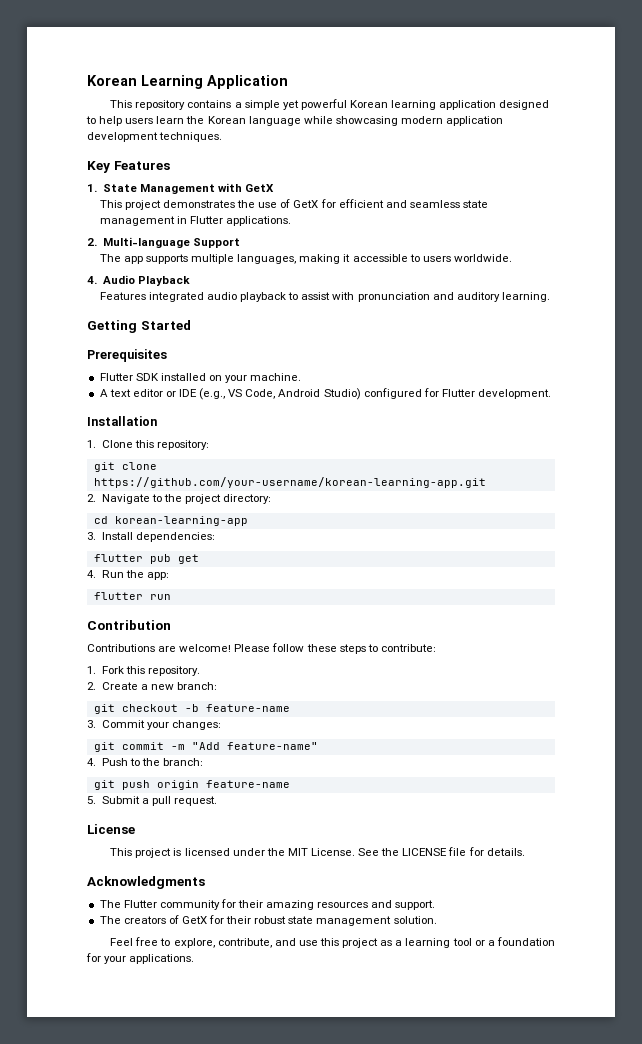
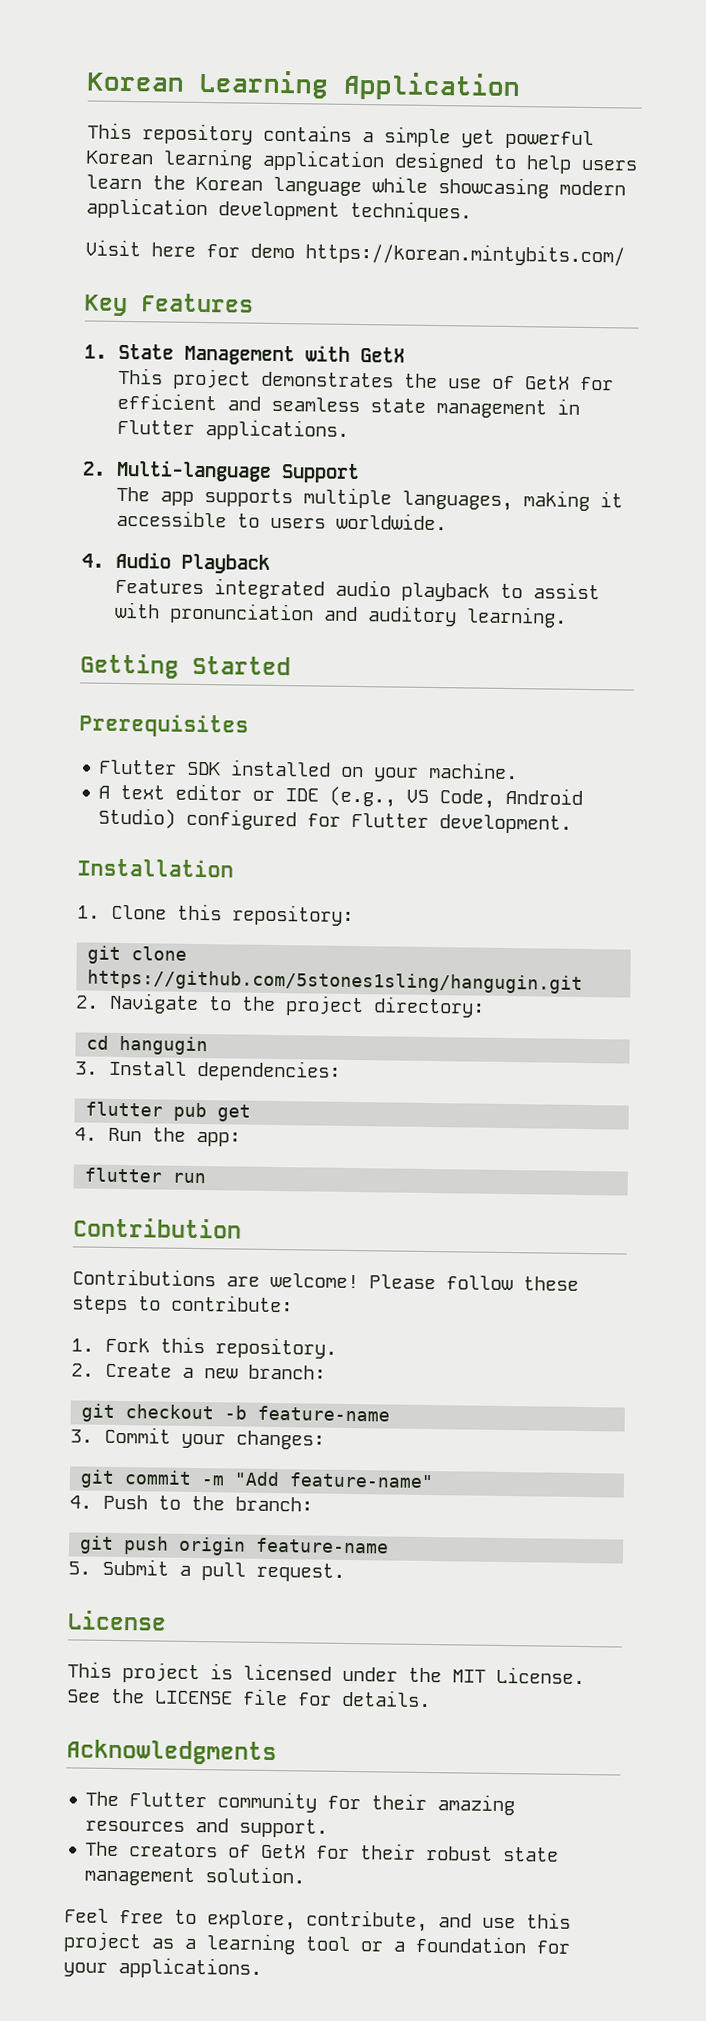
+ Visit here for demo https://korean.mintybits.com/
- git clone https://github.com/your-username/korean-learning-app.git
+ git clone https://github.com/5stones1sling/hangugin.git
- cd korean-learning-app
+ cd hangugin

